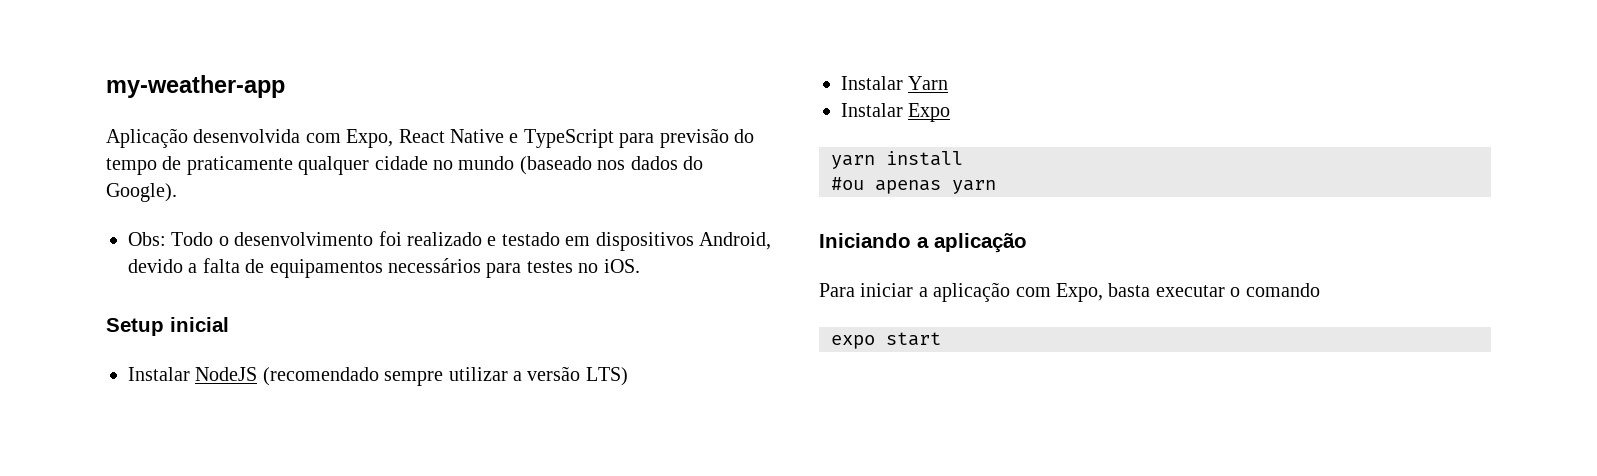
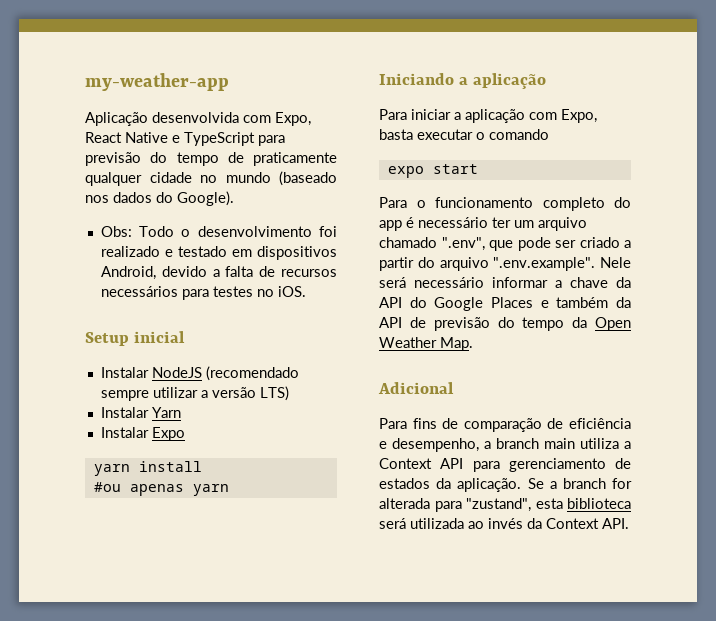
- Obs: Todo o desenvolvimento foi realizado e testado em dispositivos Android, devido a falta de equipamentos necessários para testes no iOS.
+ Obs: Todo o desenvolvimento foi realizado e testado em dispositivos Android, devido a falta de recursos necessários para testes no iOS.
+ Para o funcionamento completo do app é necessário ter um arquivo chamado ".env", que pode ser criado a partir do arquivo ".env.example". Nele será necessário informar a chave da API do Google Places e também da API de previsão do tempo da Open Weather Map.
+ Adicional
+ Para fins de comparação de eficiência e desempenho, a branch main utiliza a Context API para gerenciamento de estados da aplicação. Se a branch for alterada para "zustand", esta biblioteca será utilizada ao invés da Context API.

